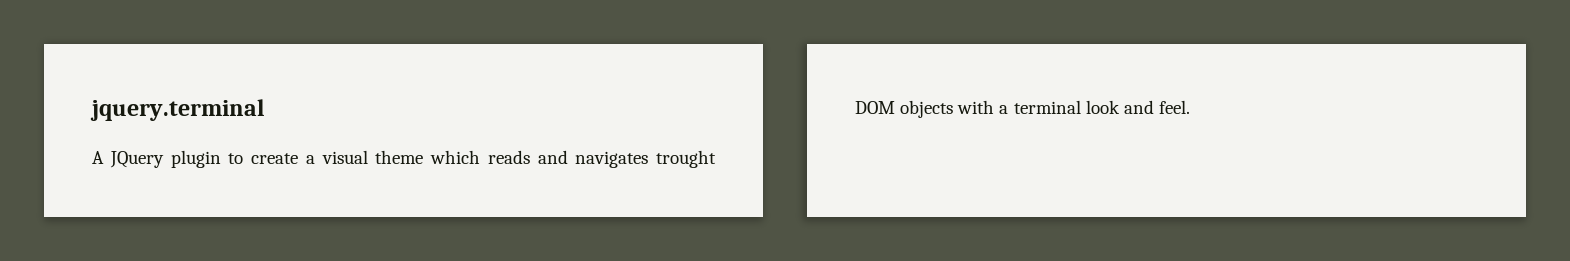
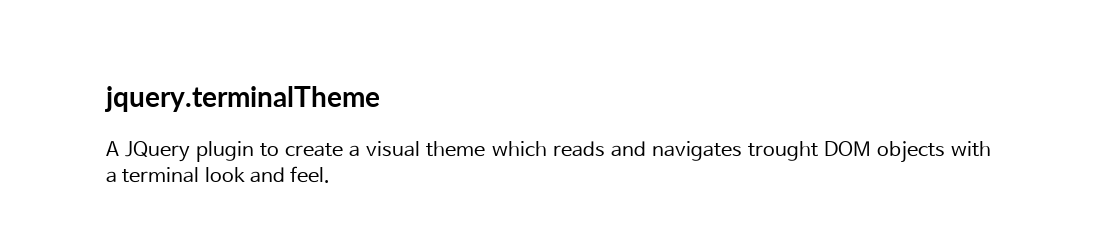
- jquery.terminal
+ jquery.terminalTheme

